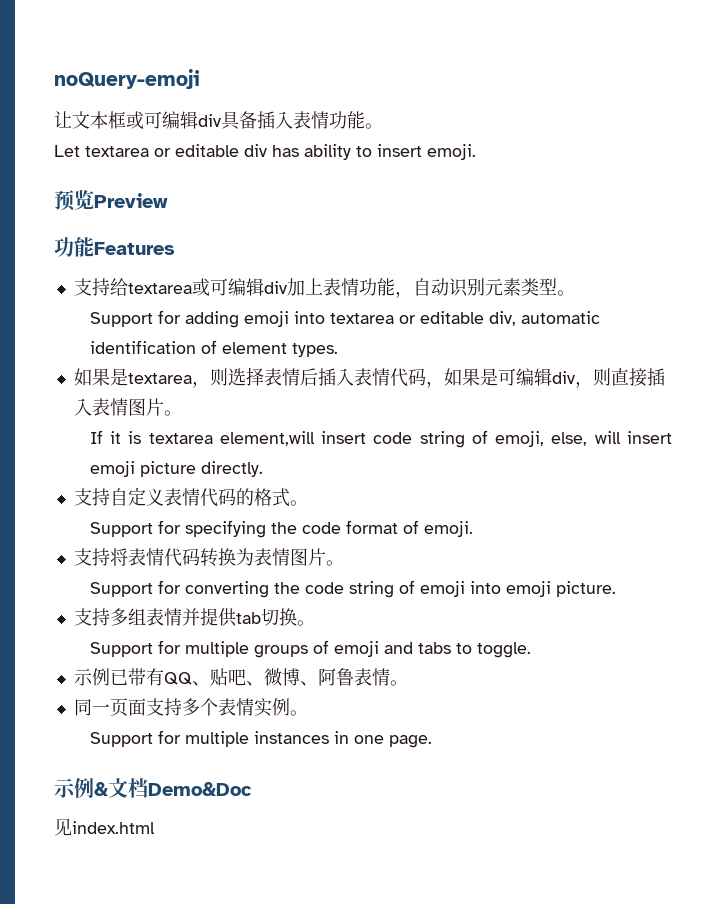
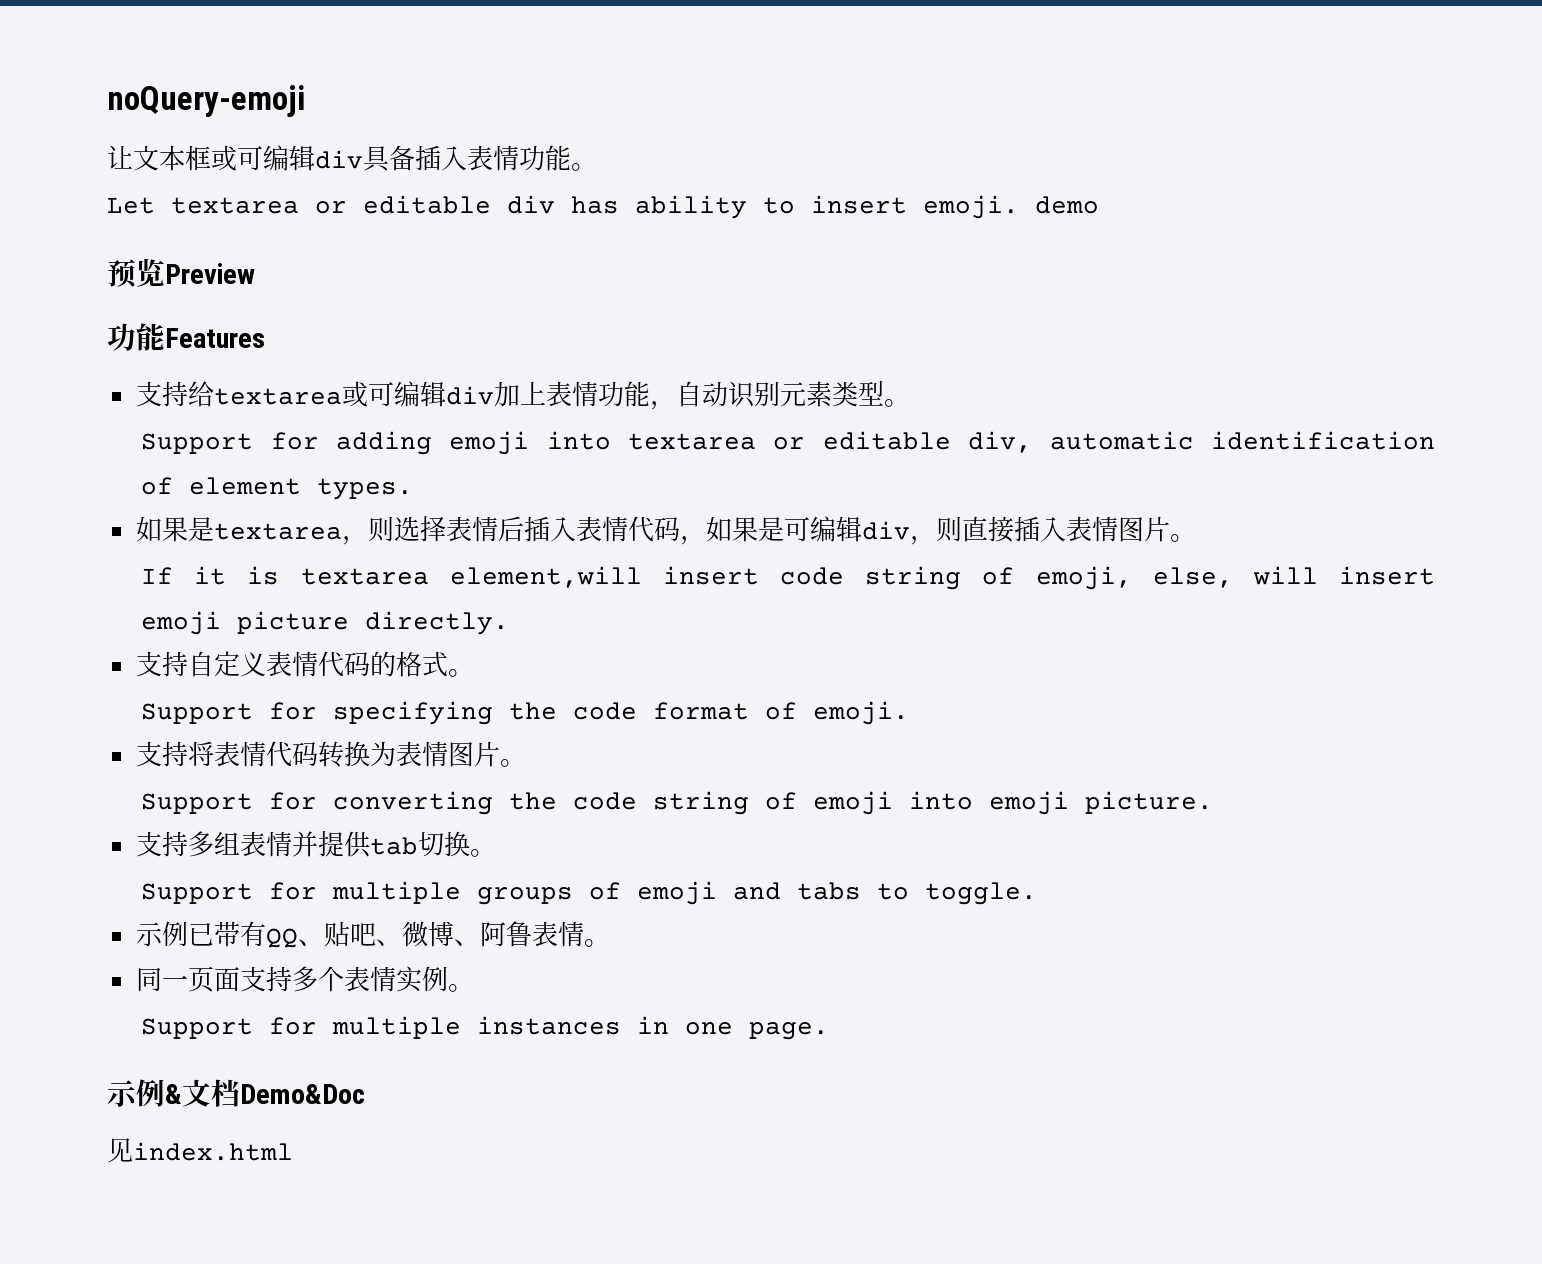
- Let textarea or editable div has ability to insert emoji.
+ Let textarea or editable div has ability to insert emoji. demo

